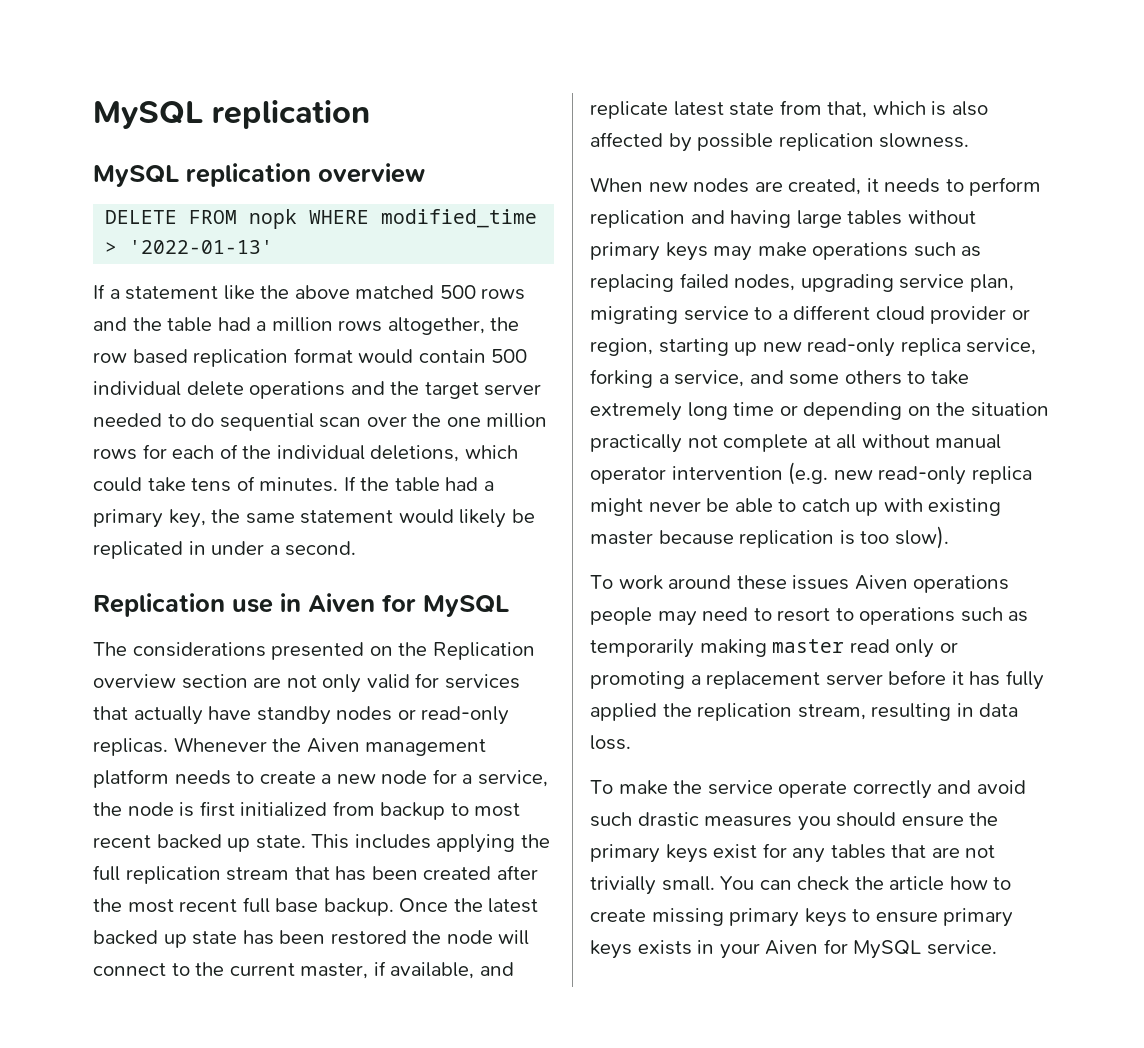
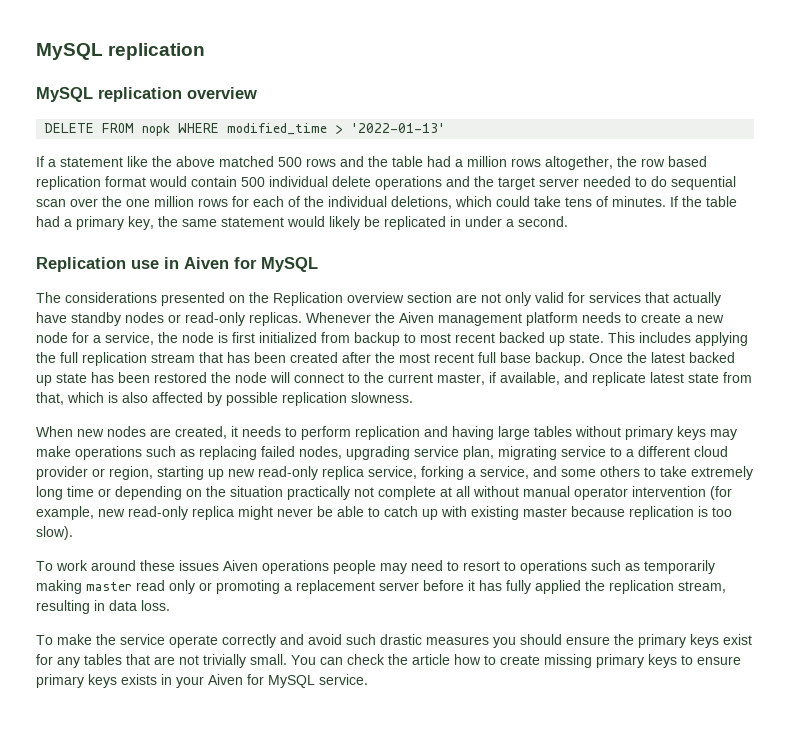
- When new nodes are created, it needs to perform replication and having large tables without primary keys may make operations such as replacing failed nodes, upgrading service plan, migrating service to a different cloud provider or region, starting up new read-only replica service, forking a service, and some others to take extremely long time or depending on the situation practically not complete at all without manual operator intervention (e.g. new read-only replica might never be able to catch up with existing master because replication is too slow).
+ When new nodes are created, it needs to perform replication and having large tables without primary keys may make operations such as replacing failed nodes, upgrading service plan, migrating service to a different cloud provider or region, starting up new read-only replica service, forking a service, and some others to take extremely long time or depending on the situation practically not complete at all without manual operator intervention (for example, new read-only replica might never be able to catch up with existing master because replication is too slow).

